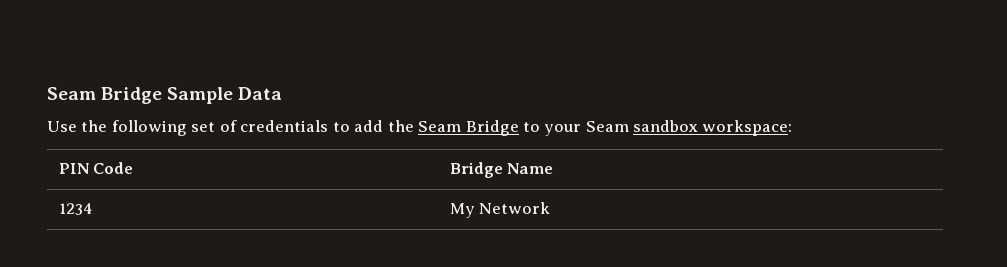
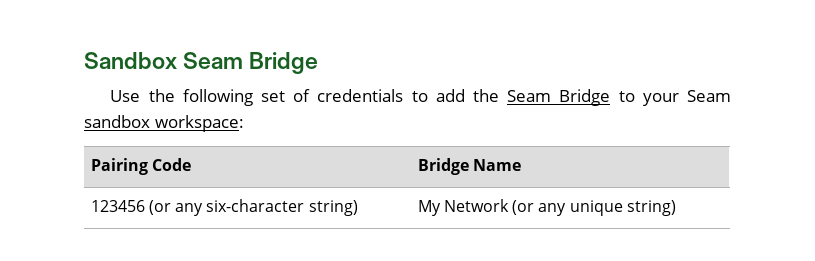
- Seam Bridge Sample Data
+ Sandbox Seam Bridge
- PIN Code | Bridge Name
+ Pairing Code | Bridge Name
- 1234 | My Network
+ 123456 (or any six-character string) | My Network (or any unique string)

